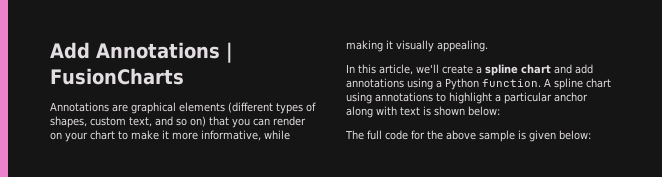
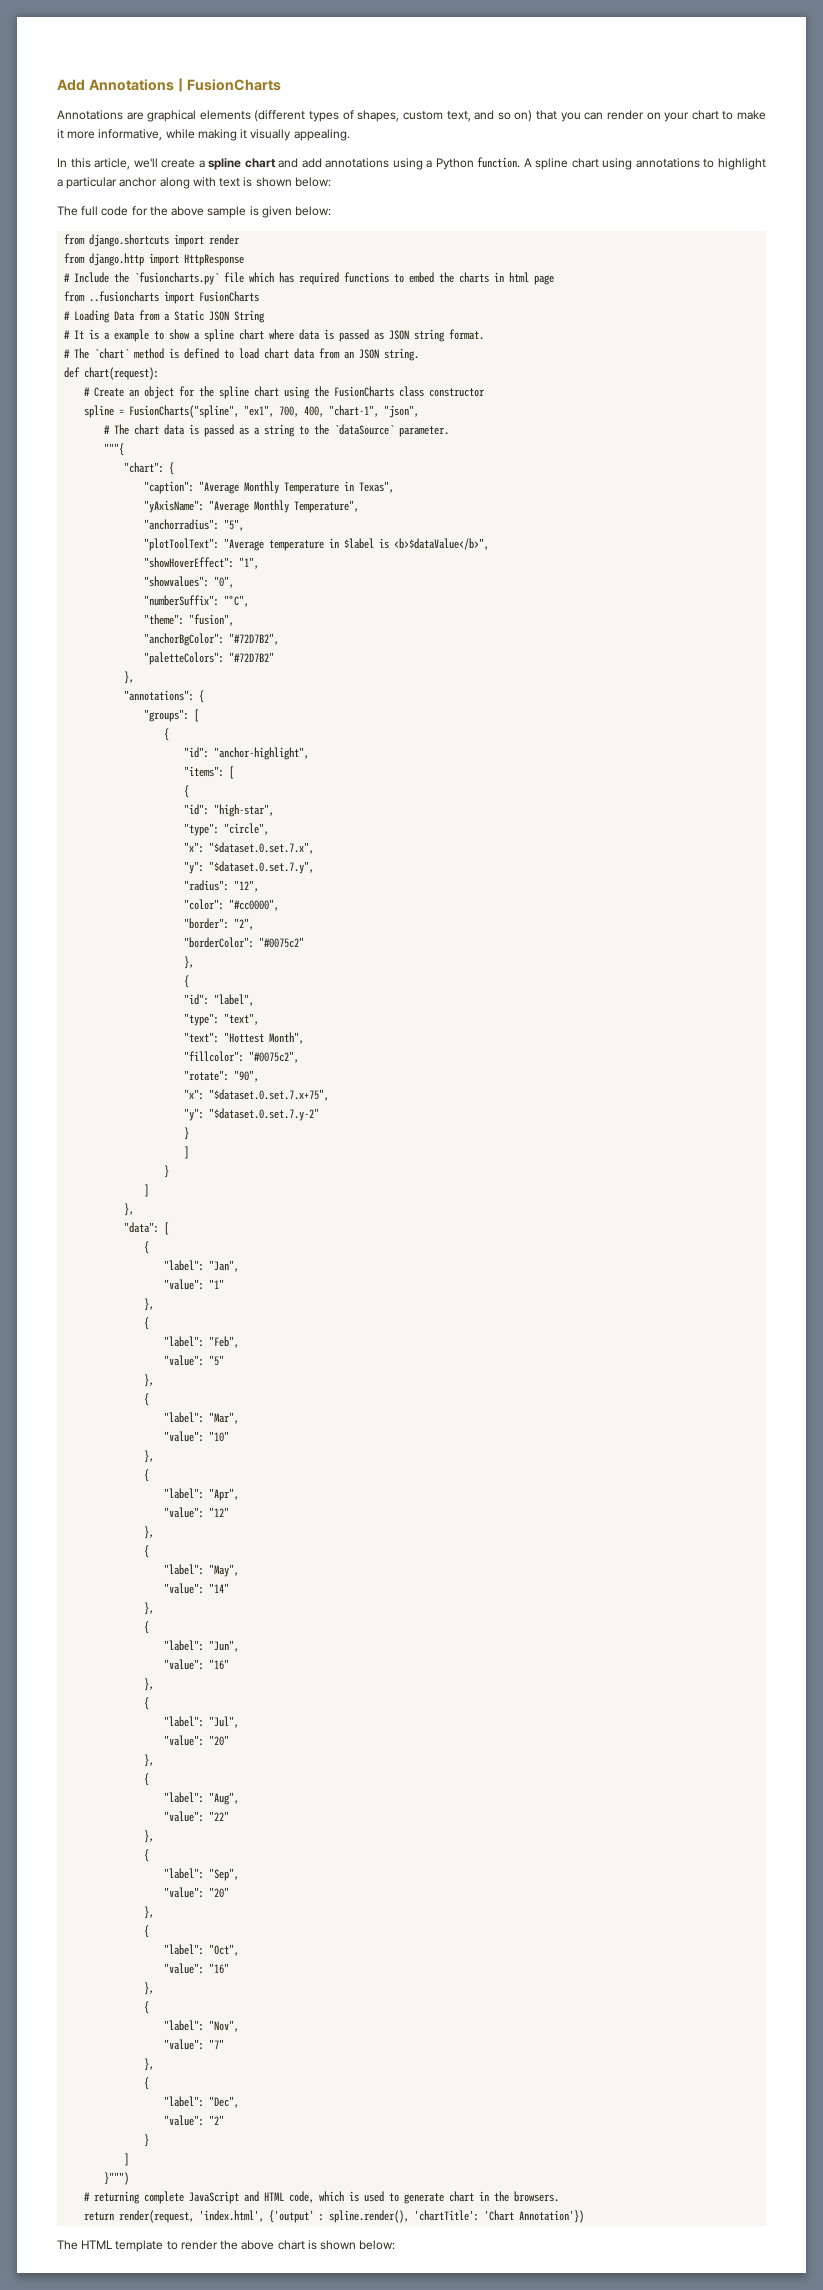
+ from django.shortcuts import render
+ from django.http import HttpResponse
+ # Include the `fusioncharts.py` file which has required functions to embed the charts in html page
+ from ..fusioncharts import FusionCharts
+ # Loading Data from a Static JSON String
+ # It is a example to show a spline chart where data is passed as JSON string format.
+ # The `chart` method is defined to load chart data from an JSON string.
+ def chart(request):
+ # Create an object for the spline chart using the FusionCharts class constructor
+ spline = FusionCharts("spline", "ex1", 700, 400, "chart-1", "json",
+ # The chart data is passed as a string to the `dataSource` parameter.
+ """{
+ "chart": {
+ "caption": "Average Monthly Temperature in Texas",
+ "yAxisName": "Average Monthly Temperature",
+ "anchorradius": "5",
+ "plotToolText": "Average temperature in $label is <b>$dataValue</b>",
+ "showHoverEffect": "1",
+ "showvalues": "0",
+ "numberSuffix": "°C",
+ "theme": "fusion",
+ "anchorBgColor": "#72D7B2",
+ "paletteColors": "#72D7B2"
+ },
+ "annotations": {
+ "groups": [
+ {
+ "id": "anchor-highlight",
+ "items": [
+ {
+ "id": "high-star",
+ "type": "circle",
+ "x": "$dataset.0.set.7.x",
+ "y": "$dataset.0.set.7.y",
+ "radius": "12",
+ "color": "#cc0000",
+ "border": "2",
+ "borderColor": "#0075c2"
+ },
+ {
+ "id": "label",
+ "type": "text",
+ "text": "Hottest Month",
+ "fillcolor": "#0075c2",
+ "rotate": "90",
+ "x": "$dataset.0.set.7.x+75",
+ "y": "$dataset.0.set.7.y-2"
+ }
+ ]
+ }
+ ]
+ },
+ "data": [
+ {
+ "label": "Jan",
+ "value": "1"
+ },
+ {
+ "label": "Feb",
+ "value": "5"
+ },
+ {
+ "label": "Mar",
+ "value": "10"
+ },
+ {
+ "label": "Apr",
+ "value": "12"
+ },
+ {
+ "label": "May",
+ "value": "14"
+ },
+ {
+ "label": "Jun",
+ "value": "16"
+ },
+ {
+ "label": "Jul",
+ "value": "20"
+ },
+ {
+ "label": "Aug",
+ "value": "22"
+ },
+ {
+ "label": "Sep",
+ "value": "20"
+ },
+ {
+ "label": "Oct",
+ "value": "16"
+ },
+ {
+ "label": "Nov",
+ "value": "7"
+ },
+ {
+ "label": "Dec",
+ "value": "2"
+ }
+ ]
+ }""")
+ # returning complete JavaScript and HTML code, which is used to generate chart in the browsers.
+ return render(request, 'index.html', {'output' : spline.render(), 'chartTitle': 'Chart Annotation'})
+ The HTML template to render the above chart is shown below:

